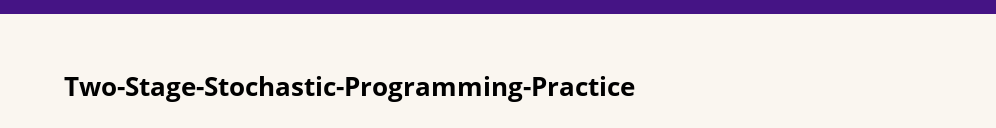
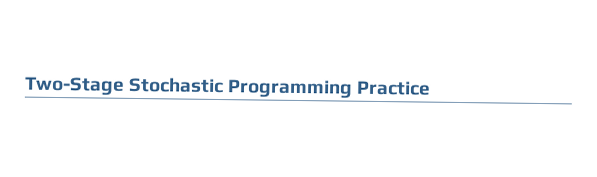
- Two-Stage-Stochastic-Programming-Practice
+ Two-Stage Stochastic Programming Practice

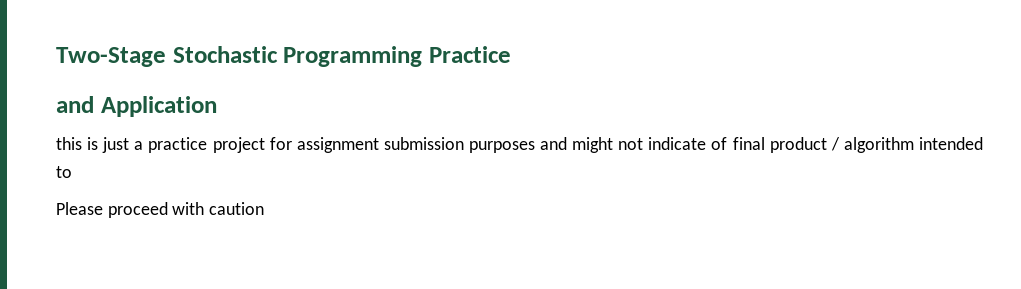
+ and Application
+ this is just a practice project for assignment submission purposes and might not indicate of final product / algorithm intended to
+ Please proceed with caution

